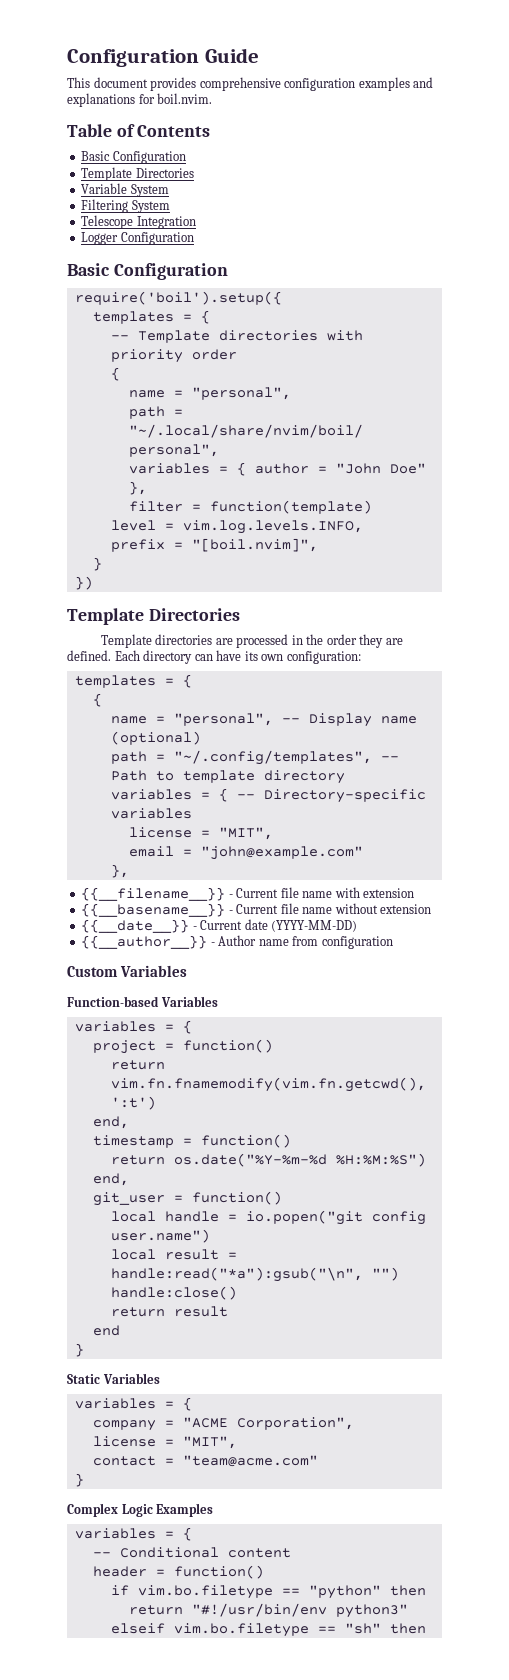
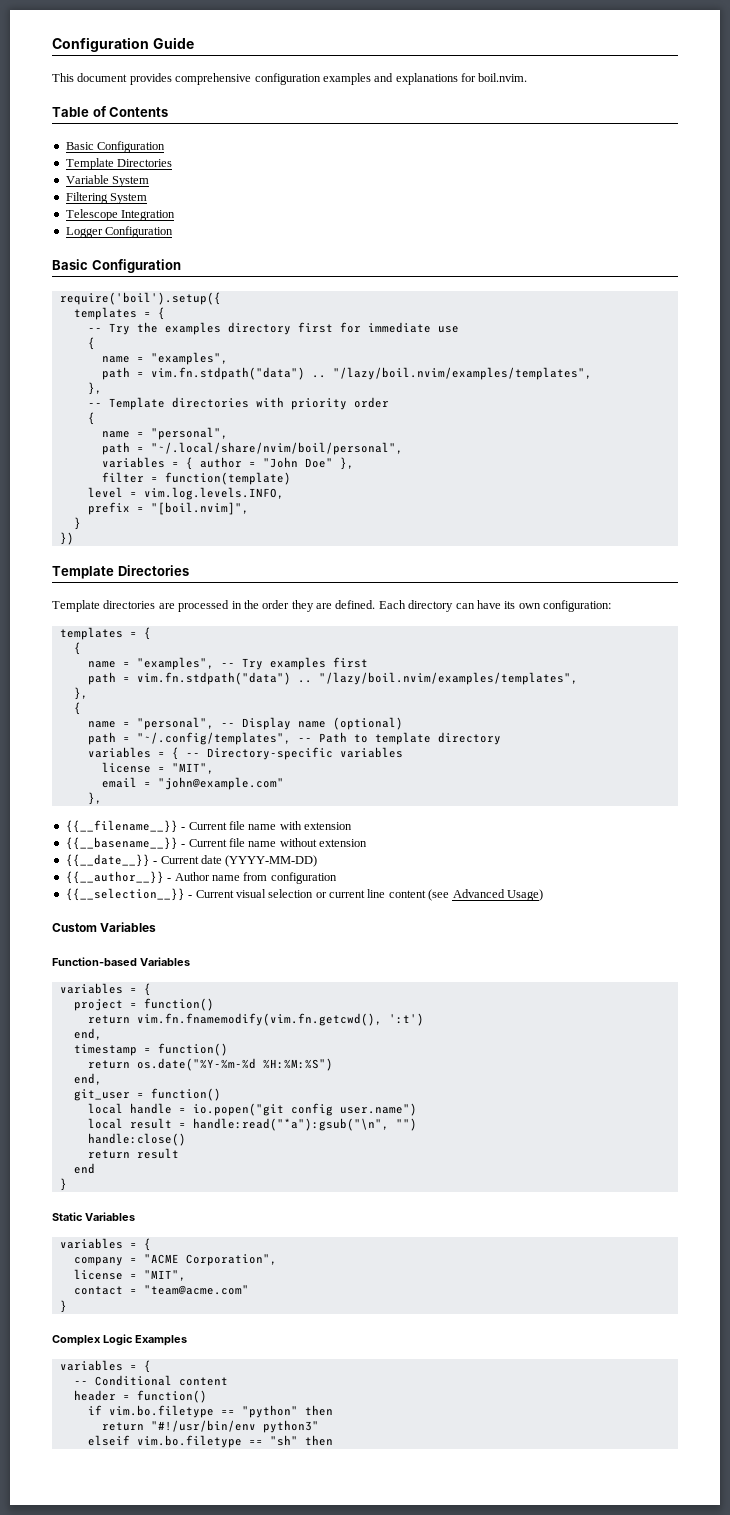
+ -- Try the examples directory first for immediate use
+ {
+ name = "examples",
+ path = vim.fn.stdpath("data") .. "/lazy/boil.nvim/examples/templates",
+ },
+ name = "examples", -- Try examples first
+ path = vim.fn.stdpath("data") .. "/lazy/boil.nvim/examples/templates",
+ },
+ {
+ {{__selection__}} - Current visual selection or current line content (see Advanced Usage)

